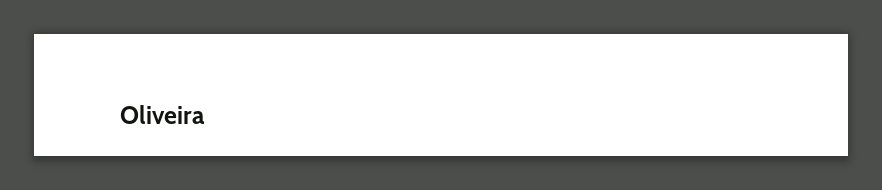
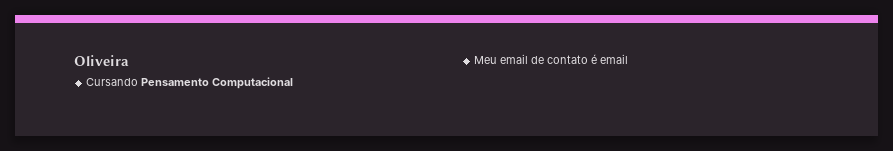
+ Cursando Pensamento Computacional
+ Meu email de contato é email

